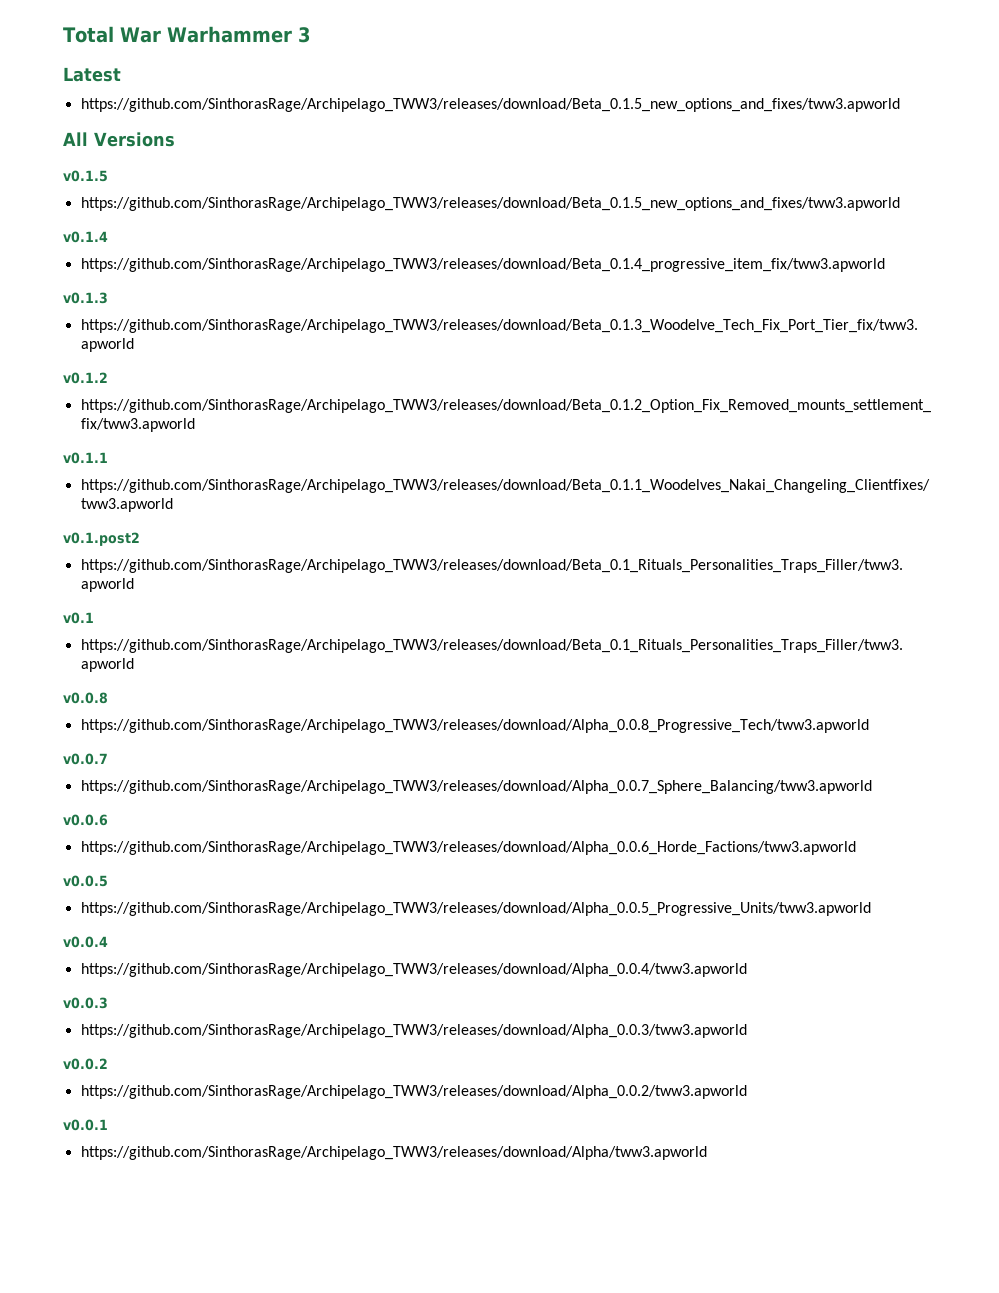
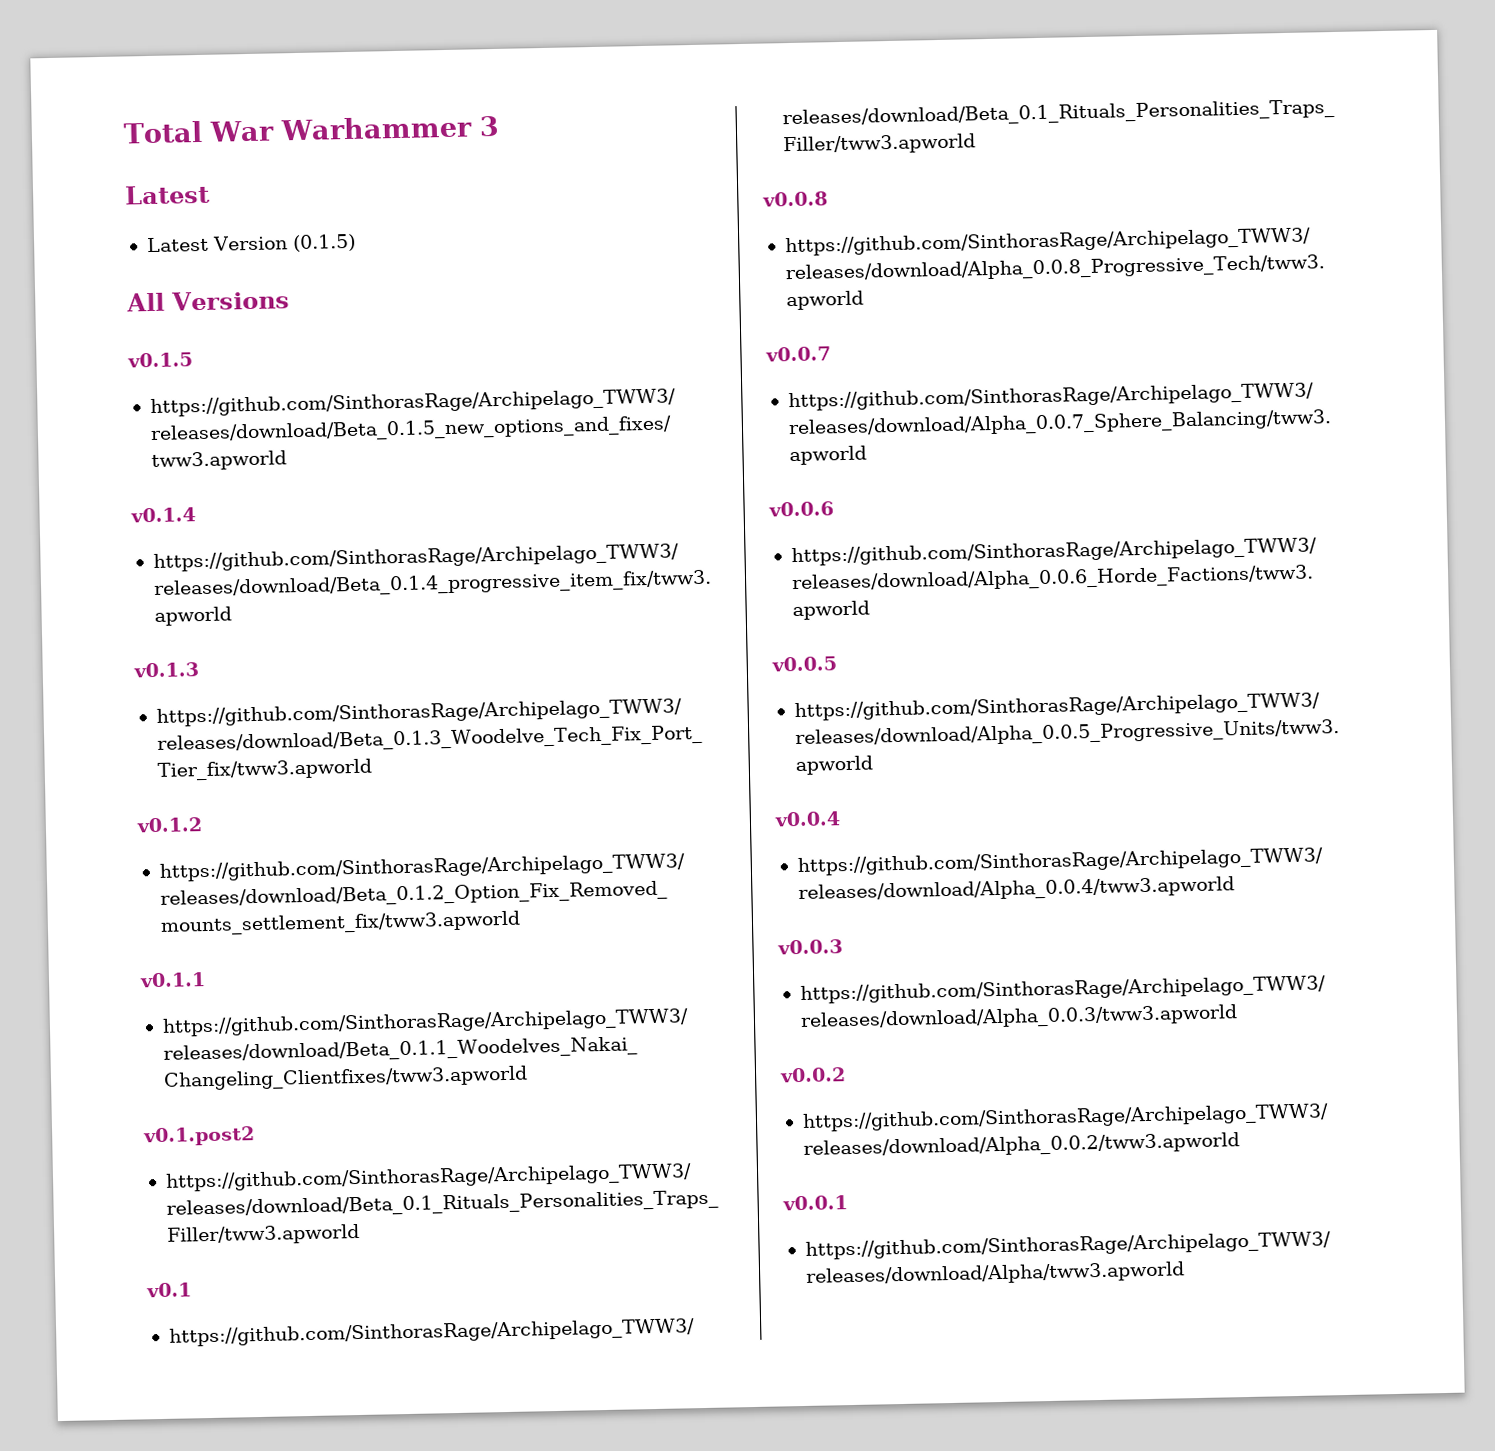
  Total War Warhammer 3
  Latest
- https://github.com/SinthorasRage/Archipelago_TWW3/releases/download/Beta_0.1.5_new_options_and_fixes/tww3.apworld
+ Latest Version (0.1.5)

